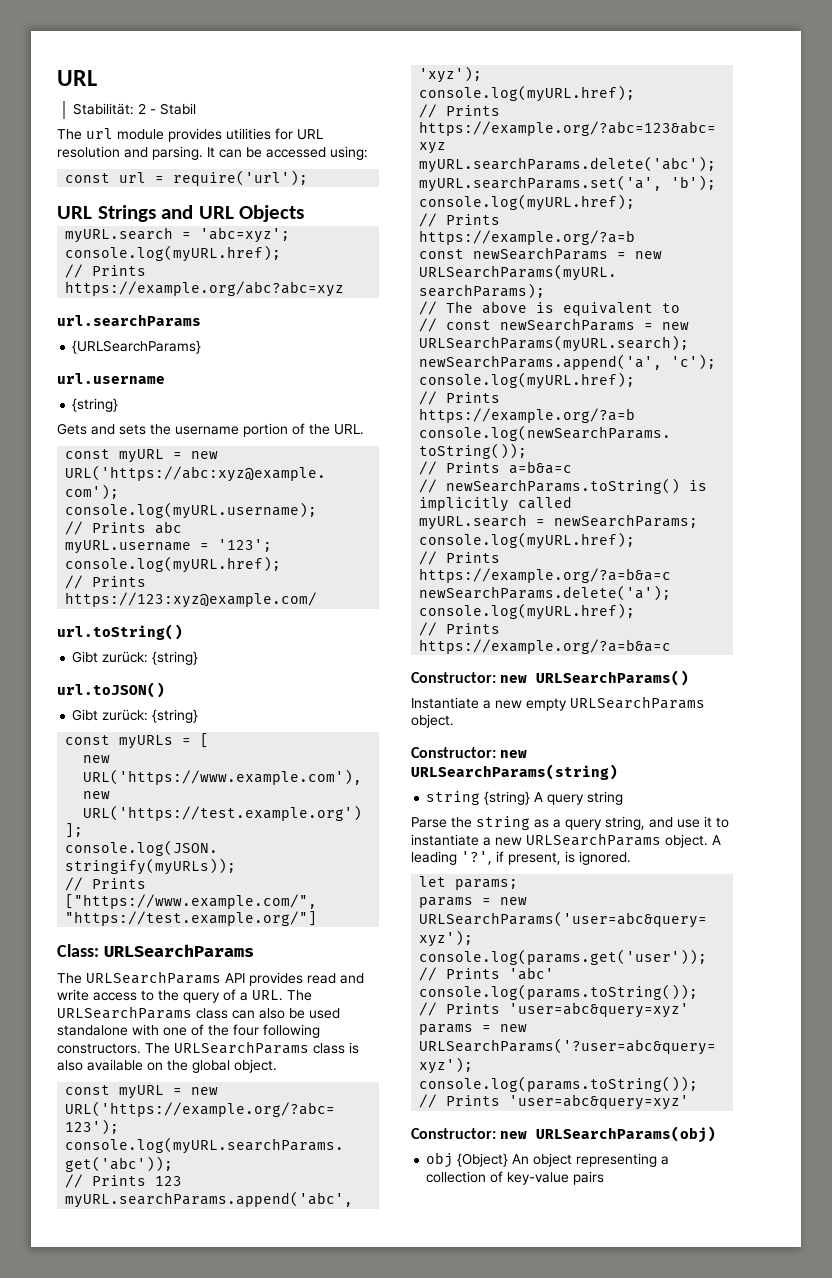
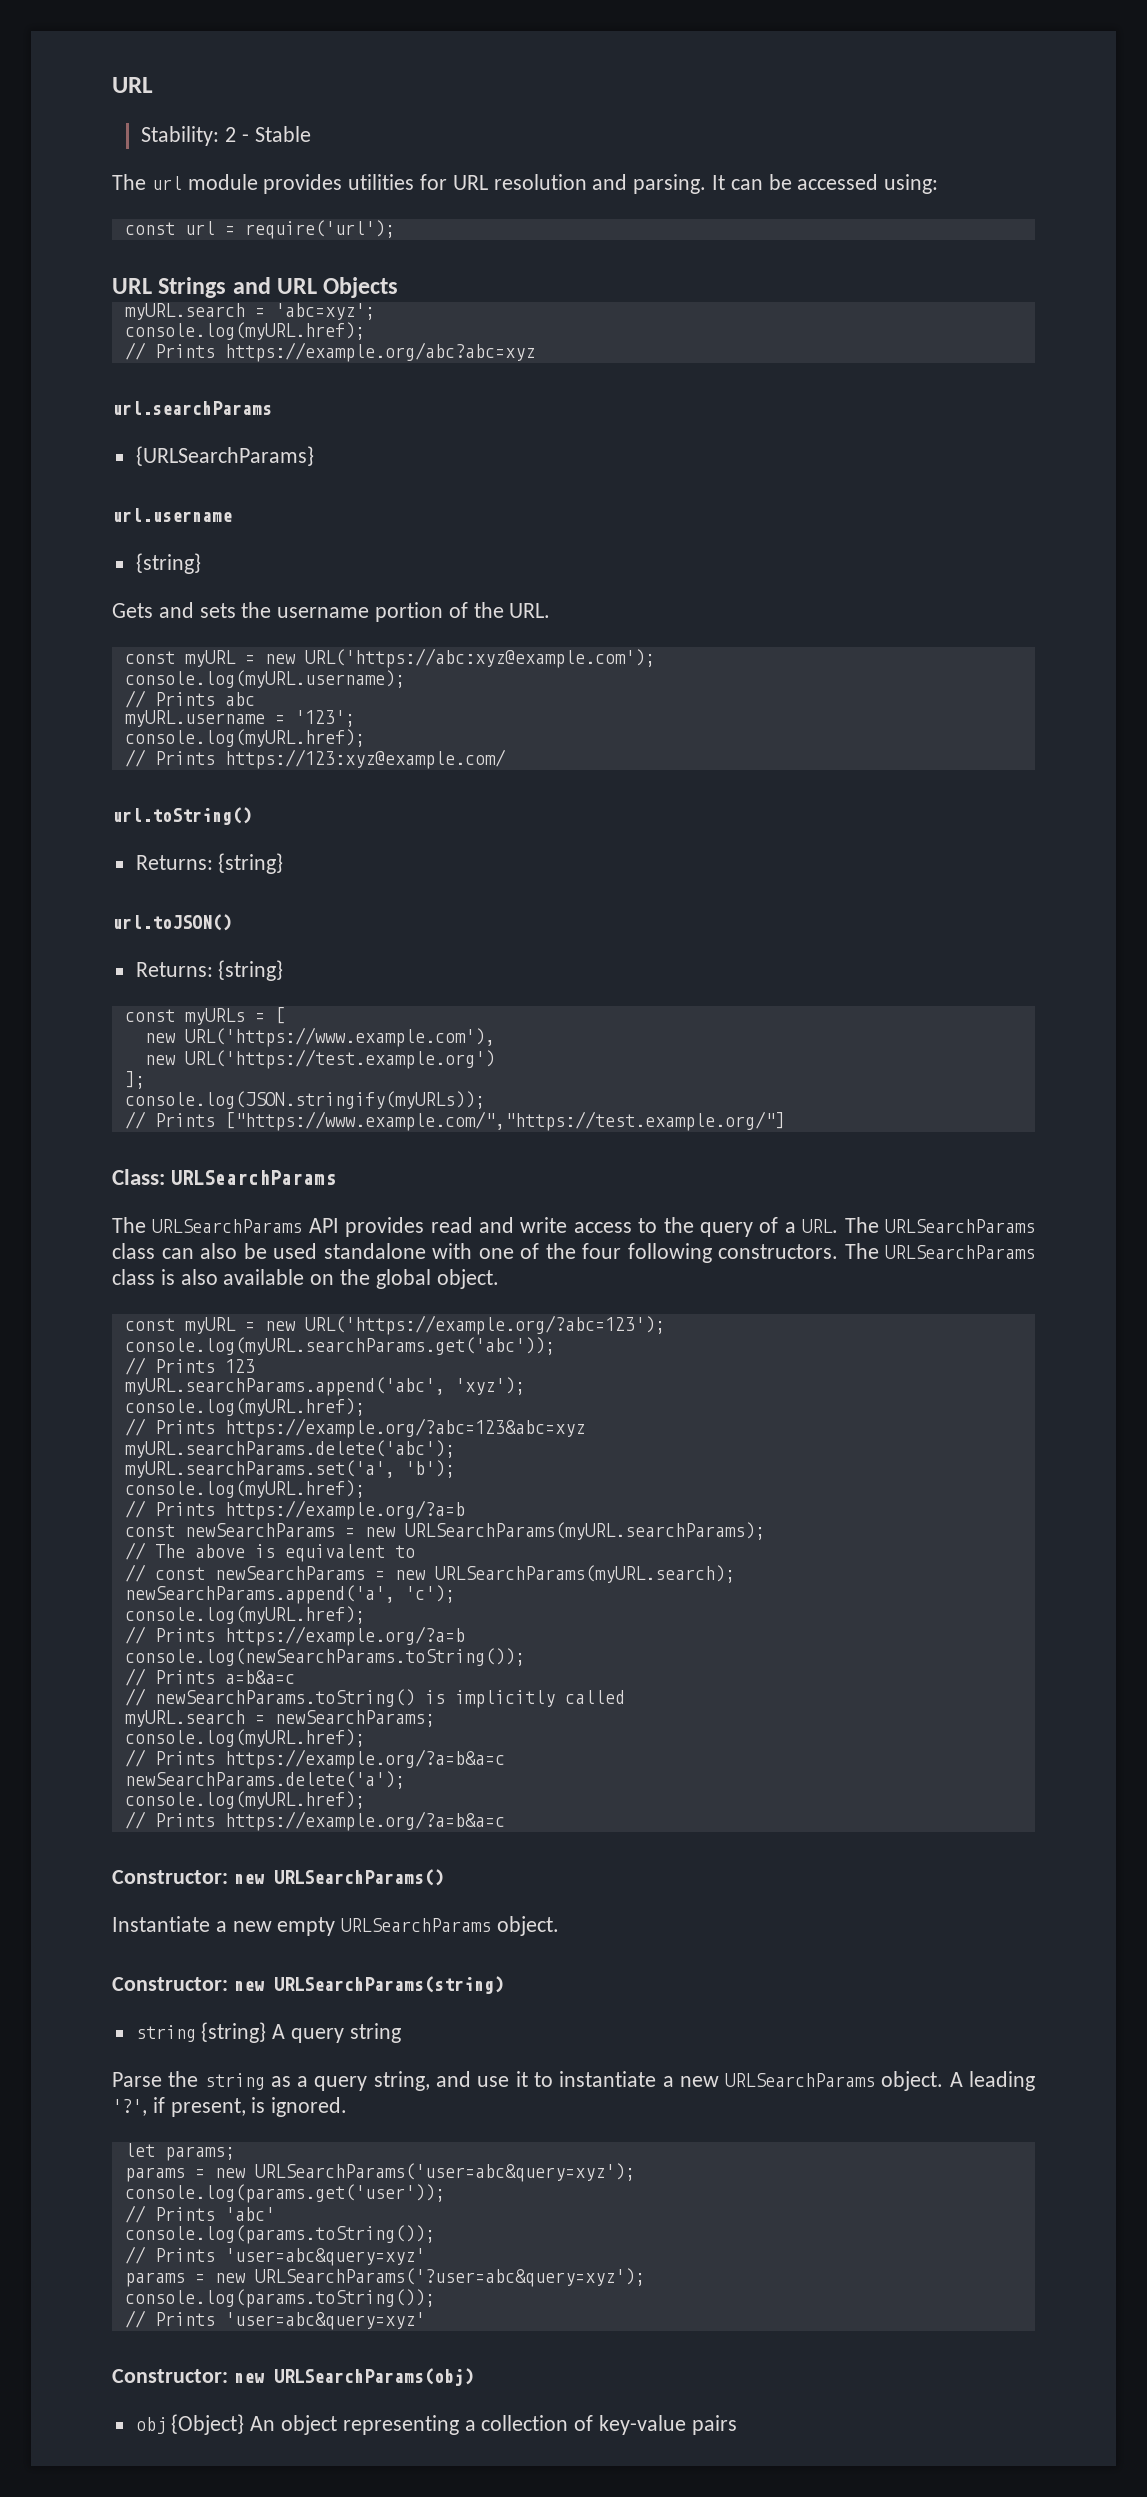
- Stabilität: 2 - Stabil
+ Stability: 2 - Stable
  url.toString()
- Gibt zurück: {string}
+ Returns: {string}
  url.toJSON()
- Gibt zurück: {string}
+ Returns: {string}

